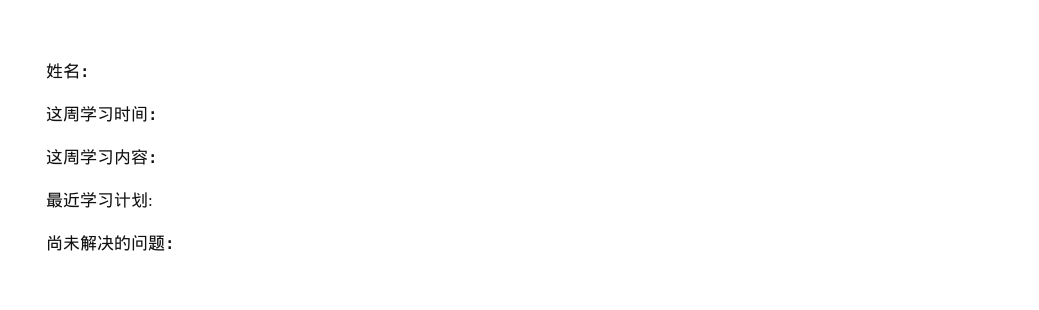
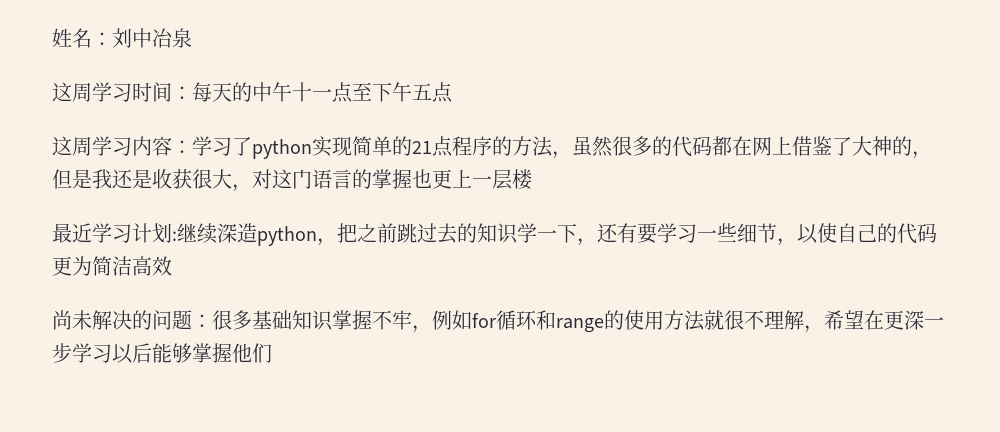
- 姓名：
+ 姓名：刘中冶泉
- 这周学习时间：
- 这周学习内容：
- 最近学习计划:
- 尚未解决的问题：
+ 这周学习时间：每天的中午十一点至下午五点
+ 这周学习内容：学习了python实现简单的21点程序的方法，虽然很多的代码都在网上借鉴了大神的，但是我还是收获很大，对这门语言的掌握也更上一层楼
+ 最近学习计划:继续深造python，把之前跳过去的知识学一下，还有要学习一些细节，以使自己的代码更为简洁高效
+ 尚未解决的问题：很多基础知识掌握不牢，例如for循环和range的使用方法就很不理解，希望在更深一步学习以后能够掌握他们

